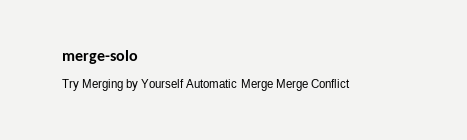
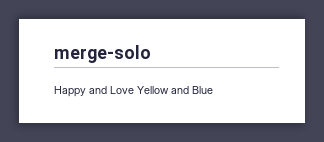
- Try Merging by Yourself Automatic Merge Merge Conflict
+ Happy and Love Yellow and Blue

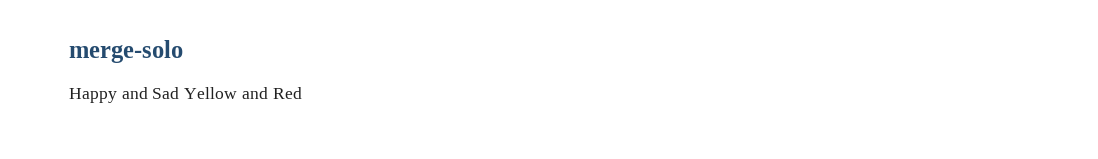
- Happy and Love Yellow and Blue
+ Happy and Sad Yellow and Red

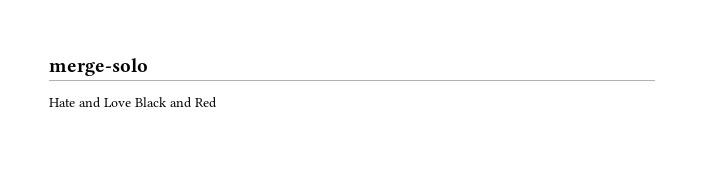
- Happy and Sad Yellow and Red
+ Hate and Love Black and Red

